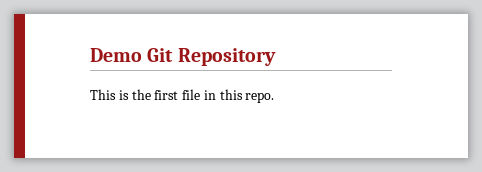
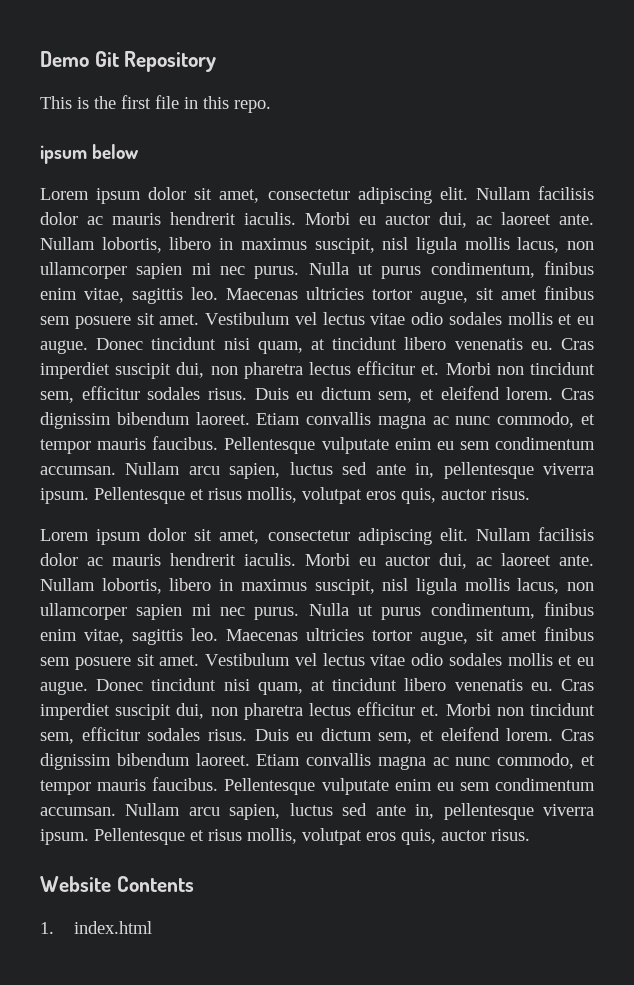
+ ipsum below
+ Lorem ipsum dolor sit amet, consectetur adipiscing elit. Nullam facilisis dolor ac mauris hendrerit iaculis. Morbi eu auctor dui, ac laoreet ante. Nullam lobortis, libero in maximus suscipit, nisl ligula mollis lacus, non ullamcorper sapien mi nec purus. Nulla ut purus condimentum, finibus enim vitae, sagittis leo. Maecenas ultricies tortor augue, sit amet finibus sem posuere sit amet. Vestibulum vel lectus vitae odio sodales mollis et eu augue. Donec tincidunt nisi quam, at tincidunt libero venenatis eu. Cras imperdiet suscipit dui, non pharetra lectus efficitur et. Morbi non tincidunt sem, efficitur sodales risus. Duis eu dictum sem, et eleifend lorem. Cras dignissim bibendum laoreet. Etiam convallis magna ac nunc commodo, et tempor mauris faucibus. Pellentesque vulputate enim eu sem condimentum accumsan. Nullam arcu sapien, luctus sed ante in, pellentesque viverra ipsum. Pellentesque et risus mollis, volutpat eros quis, auctor risus.
+ Lorem ipsum dolor sit amet, consectetur adipiscing elit. Nullam facilisis dolor ac mauris hendrerit iaculis. Morbi eu auctor dui, ac laoreet ante. Nullam lobortis, libero in maximus suscipit, nisl ligula mollis lacus, non ullamcorper sapien mi nec purus. Nulla ut purus condimentum, finibus enim vitae, sagittis leo. Maecenas ultricies tortor augue, sit amet finibus sem posuere sit amet. Vestibulum vel lectus vitae odio sodales mollis et eu augue. Donec tincidunt nisi quam, at tincidunt libero venenatis eu. Cras imperdiet suscipit dui, non pharetra lectus efficitur et. Morbi non tincidunt sem, efficitur sodales risus. Duis eu dictum sem, et eleifend lorem. Cras dignissim bibendum laoreet. Etiam convallis magna ac nunc commodo, et tempor mauris faucibus. Pellentesque vulputate enim eu sem condimentum accumsan. Nullam arcu sapien, luctus sed ante in, pellentesque viverra ipsum. Pellentesque et risus mollis, volutpat eros quis, auctor risus.
+ Website Contents
+ 1. index.html

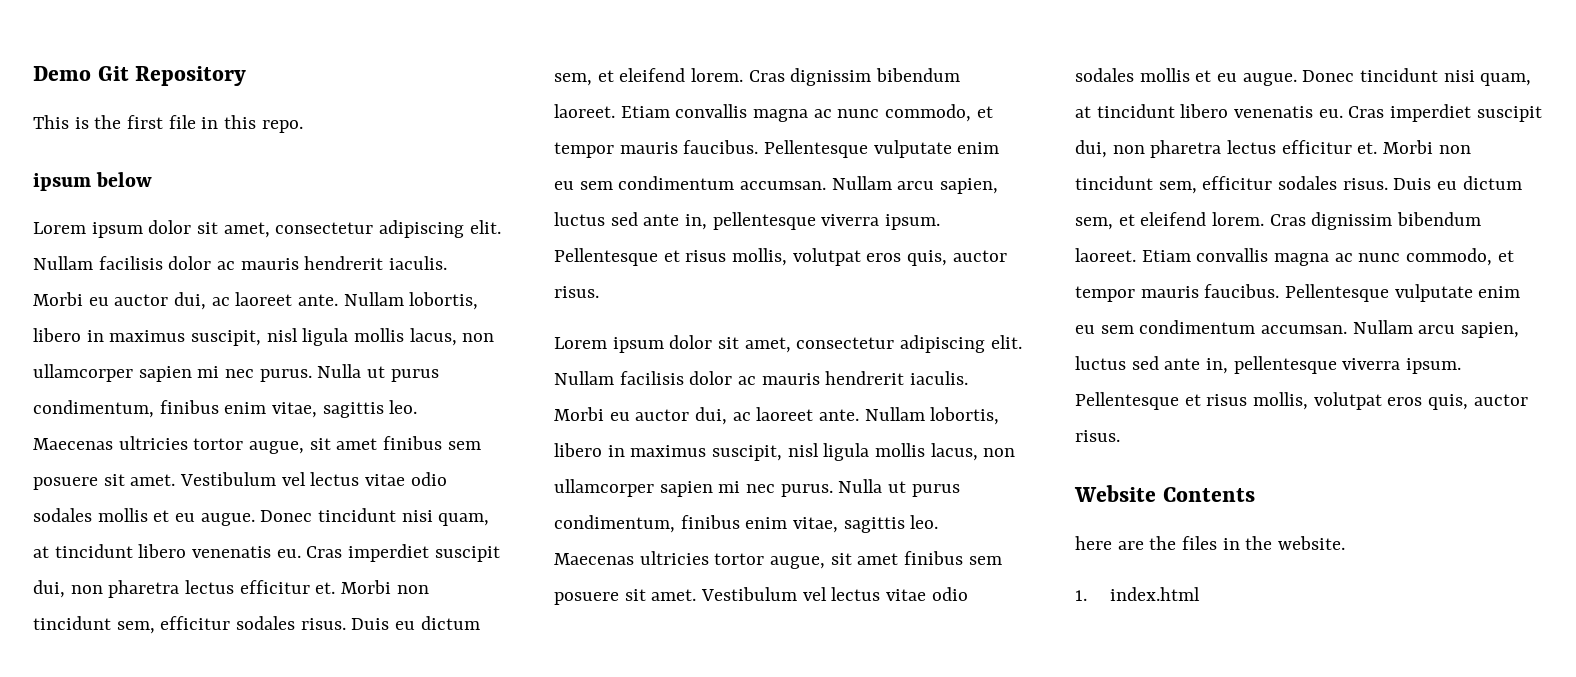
+ here are the files in the website.

